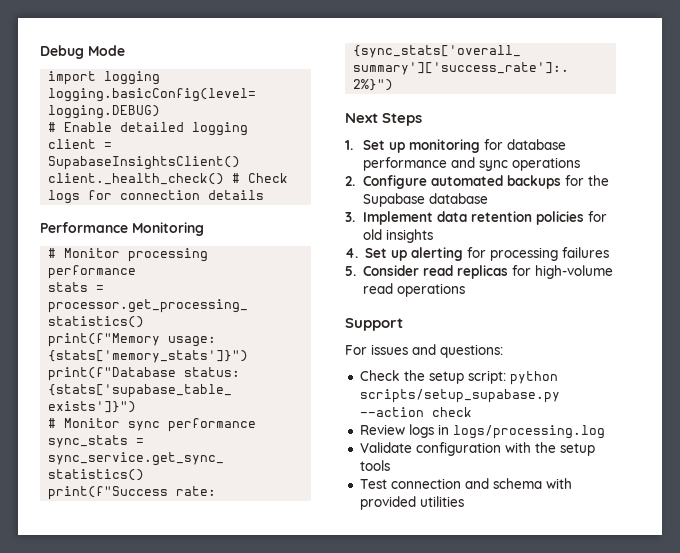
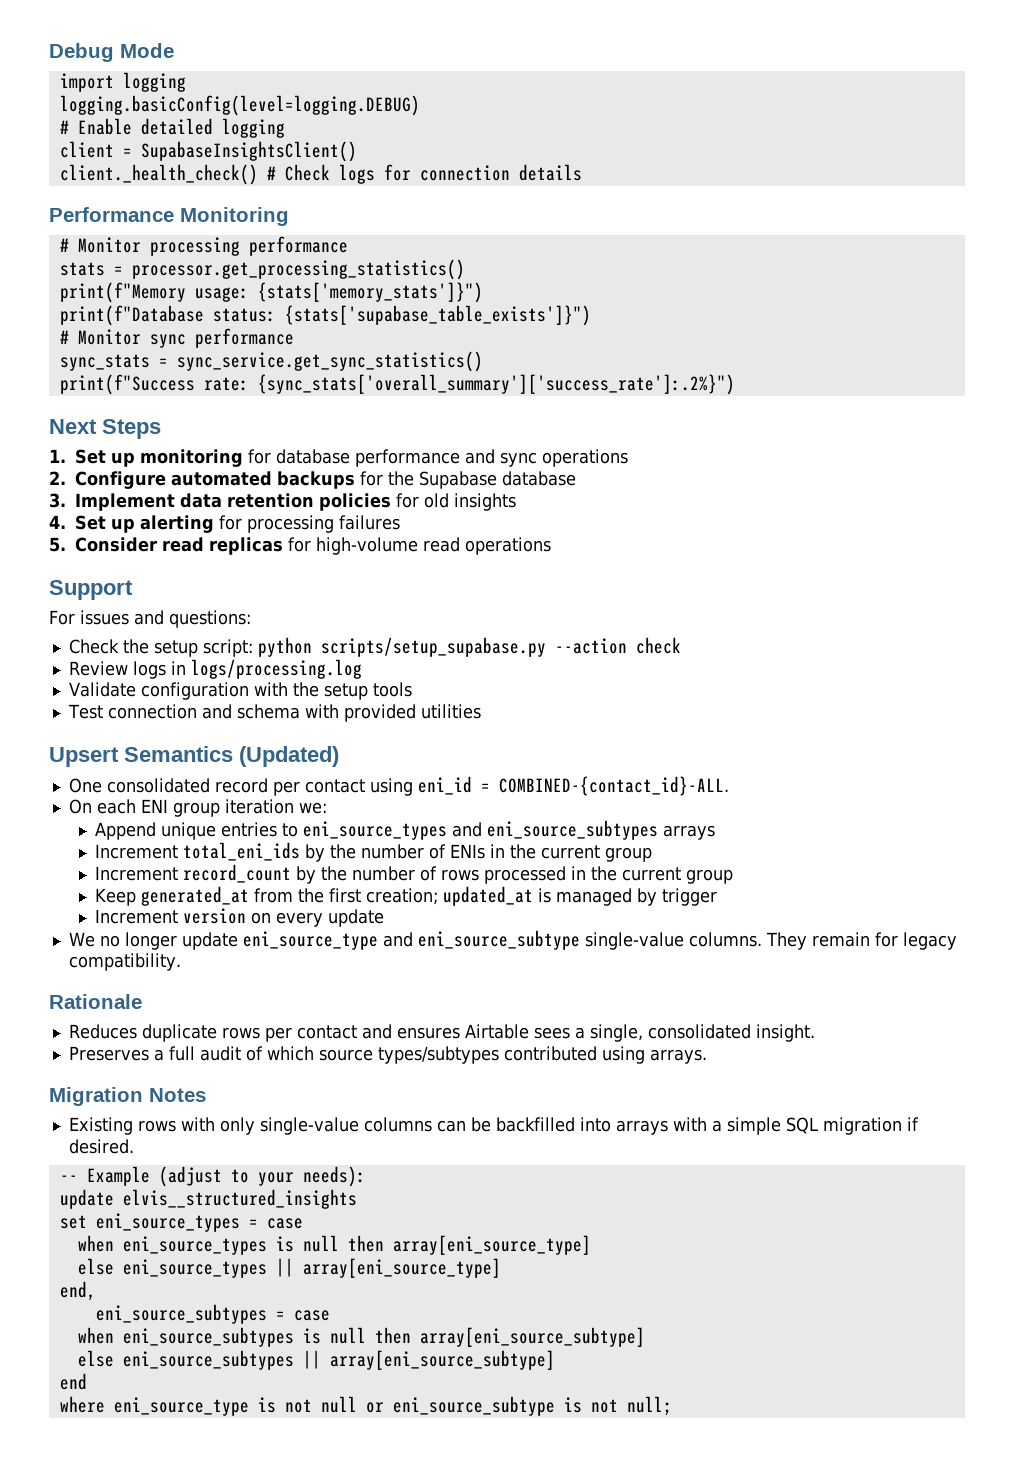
+ Upsert Semantics (Updated)
+ One consolidated record per contact using eni_id = COMBINED-{contact_id}-ALL.
+ On each ENI group iteration we:
+ Append unique entries to eni_source_types and eni_source_subtypes arrays
+ Increment total_eni_ids by the number of ENIs in the current group
+ Increment record_count by the number of rows processed in the current group
+ Keep generated_at from the first creation; updated_at is managed by trigger
+ Increment version on every update
+ We no longer update eni_source_type and eni_source_subtype single-value columns. They remain for legacy compatibility.
+ Rationale
+ Reduces duplicate rows per contact and ensures Airtable sees a single, consolidated insight.
+ Preserves a full audit of which source types/subtypes contributed using arrays.
+ Migration Notes
+ Existing rows with only single-value columns can be backfilled into arrays with a simple SQL migration if desired.
+ -- Example (adjust to your needs):
+ update elvis__structured_insights
+ set eni_source_types = case
+ when eni_source_types is null then array[eni_source_type]
+ else eni_source_types || array[eni_source_type]
+ end,
+ eni_source_subtypes = case
+ when eni_source_subtypes is null then array[eni_source_subtype]
+ else eni_source_subtypes || array[eni_source_subtype]
+ end
+ where eni_source_type is not null or eni_source_subtype is not null;

